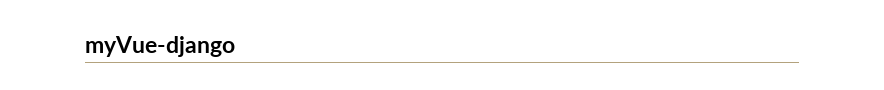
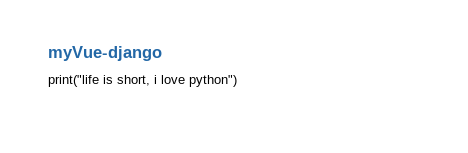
+ print("life is short, i love python")

